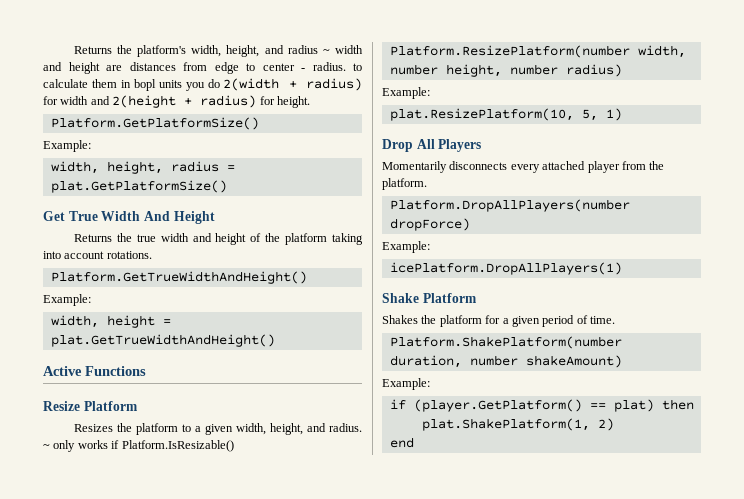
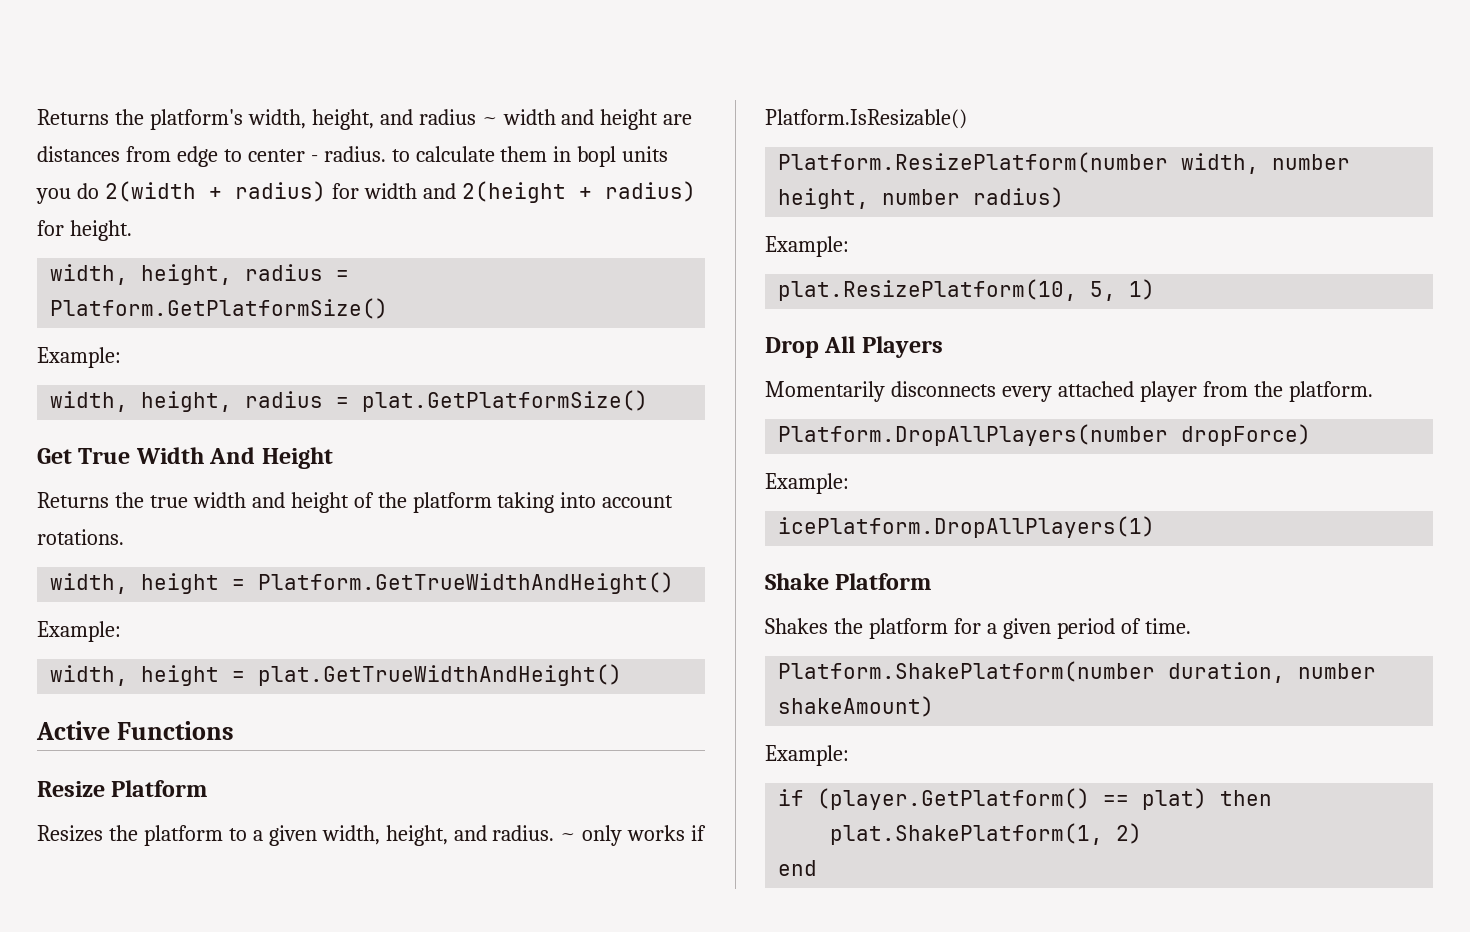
- Platform.GetPlatformSize()
+ width, height, radius = Platform.GetPlatformSize()
- Platform.GetTrueWidthAndHeight()
+ width, height = Platform.GetTrueWidthAndHeight()

